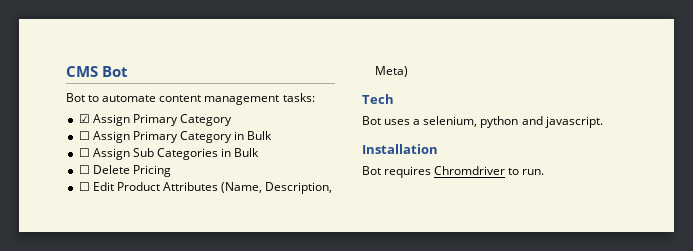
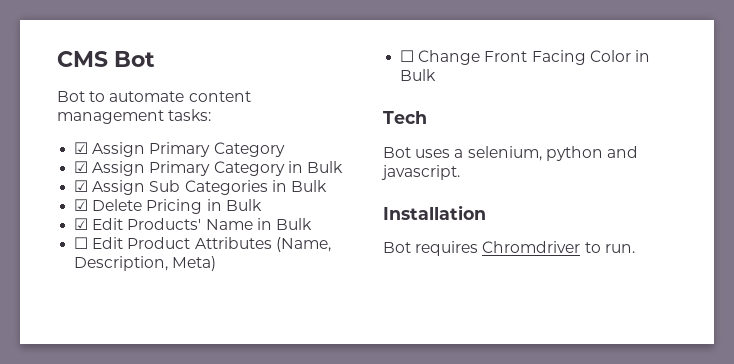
- ☐ Assign Primary Category in Bulk
+ ☑ Assign Primary Category in Bulk
- ☐ Assign Sub Categories in Bulk
+ ☑ Assign Sub Categories in Bulk
- ☐ Delete Pricing
+ ☑ Delete Pricing in Bulk
+ ☑ Edit Products' Name in Bulk
+ ☐ Change Front Facing Color in Bulk

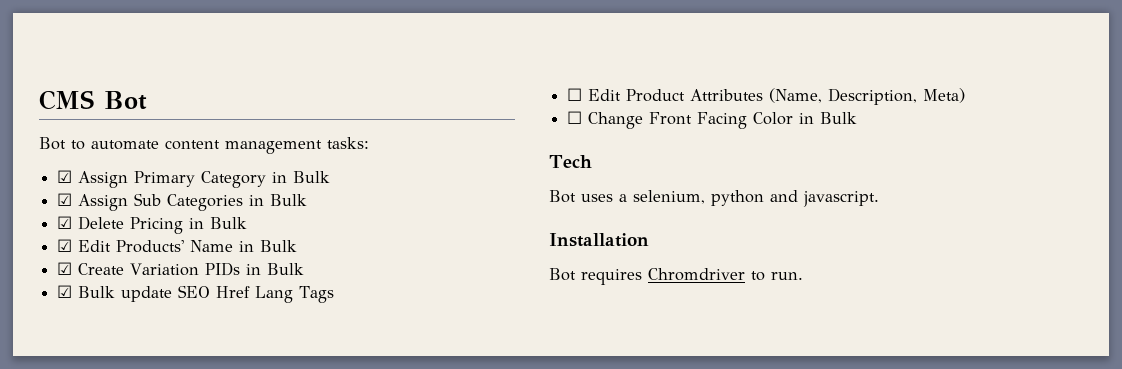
  Bot to automate content management tasks:
- ☑ Assign Primary Category
+ ☑ Create Variation PIDs in Bulk
+ ☑ Bulk update SEO Href Lang Tags

